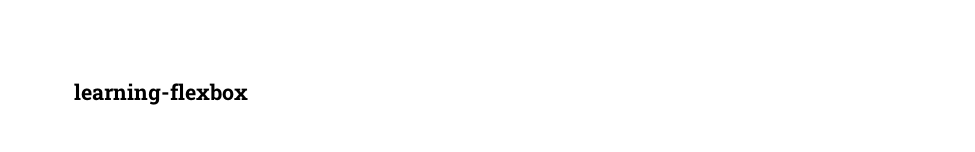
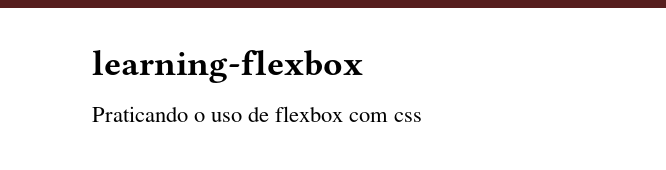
+ Praticando o uso de flexbox com css

